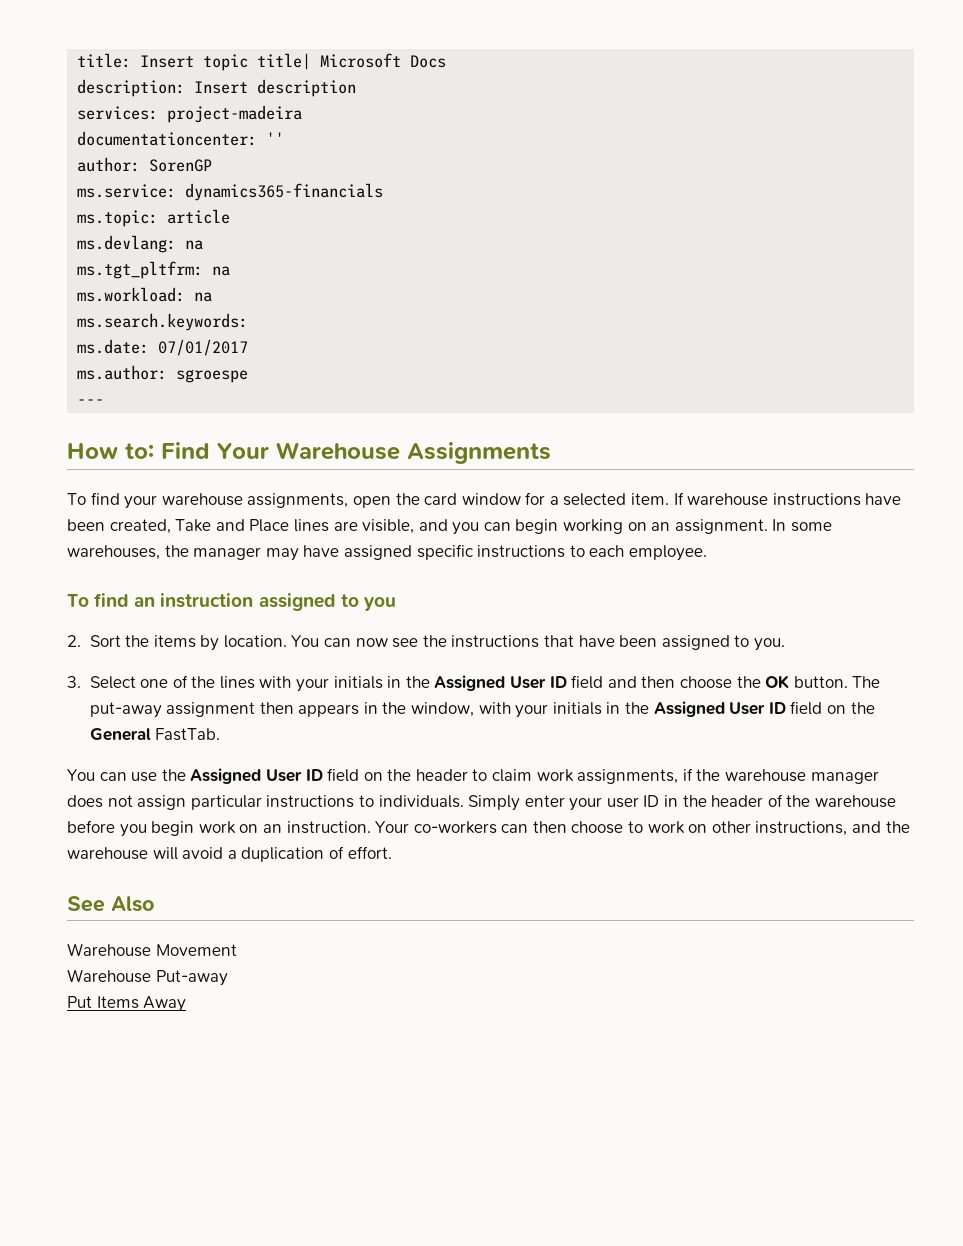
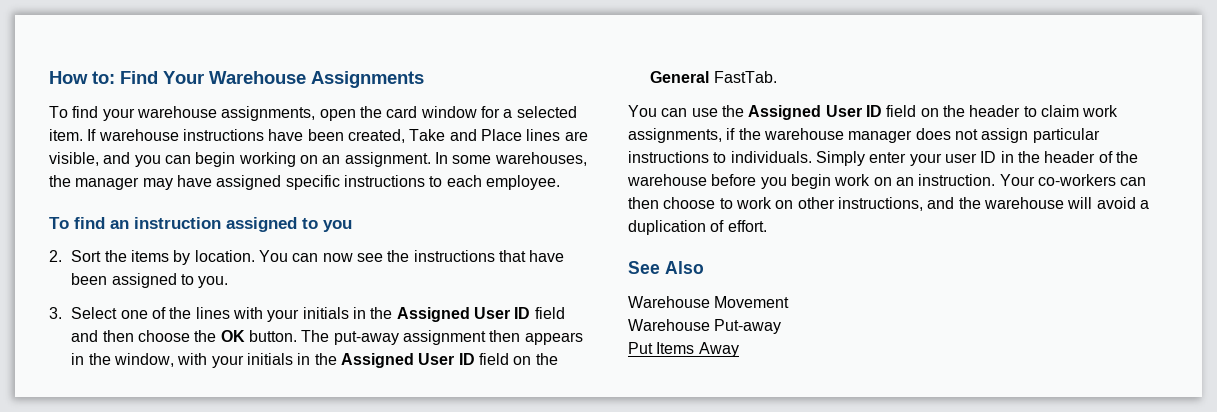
- title: Insert topic title| Microsoft Docs
- description: Insert description
- services: project-madeira
- documentationcenter: ''
- author: SorenGP
- ms.service: dynamics365-financials
- ms.topic: article
- ms.devlang: na
- ms.tgt_pltfrm: na
- ms.workload: na
- ms.search.keywords:
- ms.date: 07/01/2017
- ms.author: sgroespe
- ---

